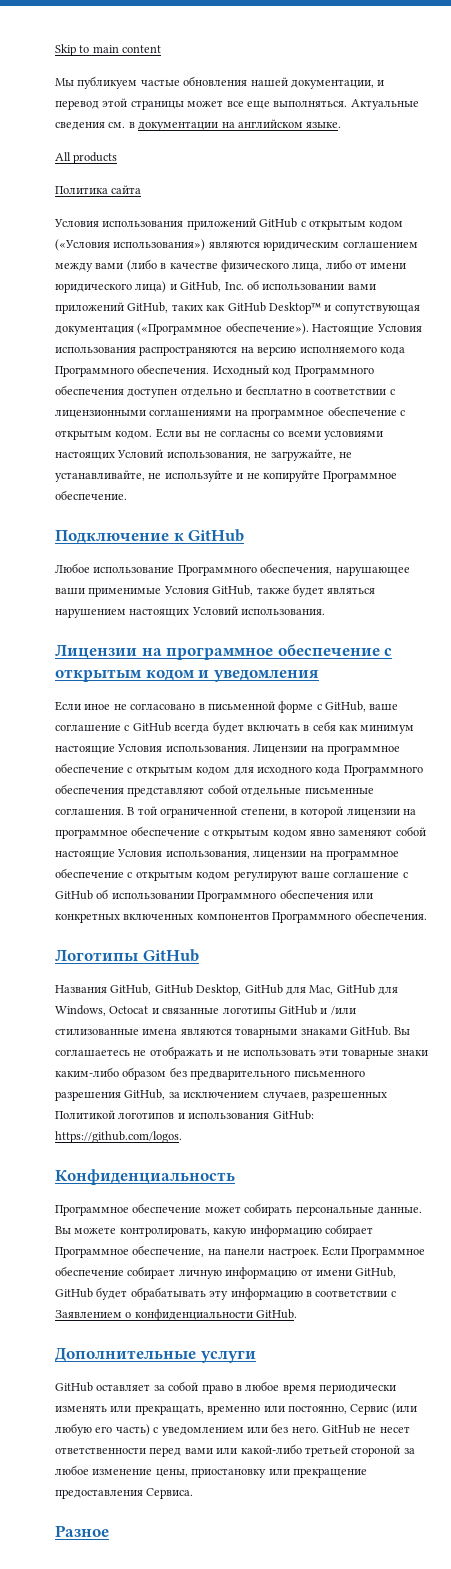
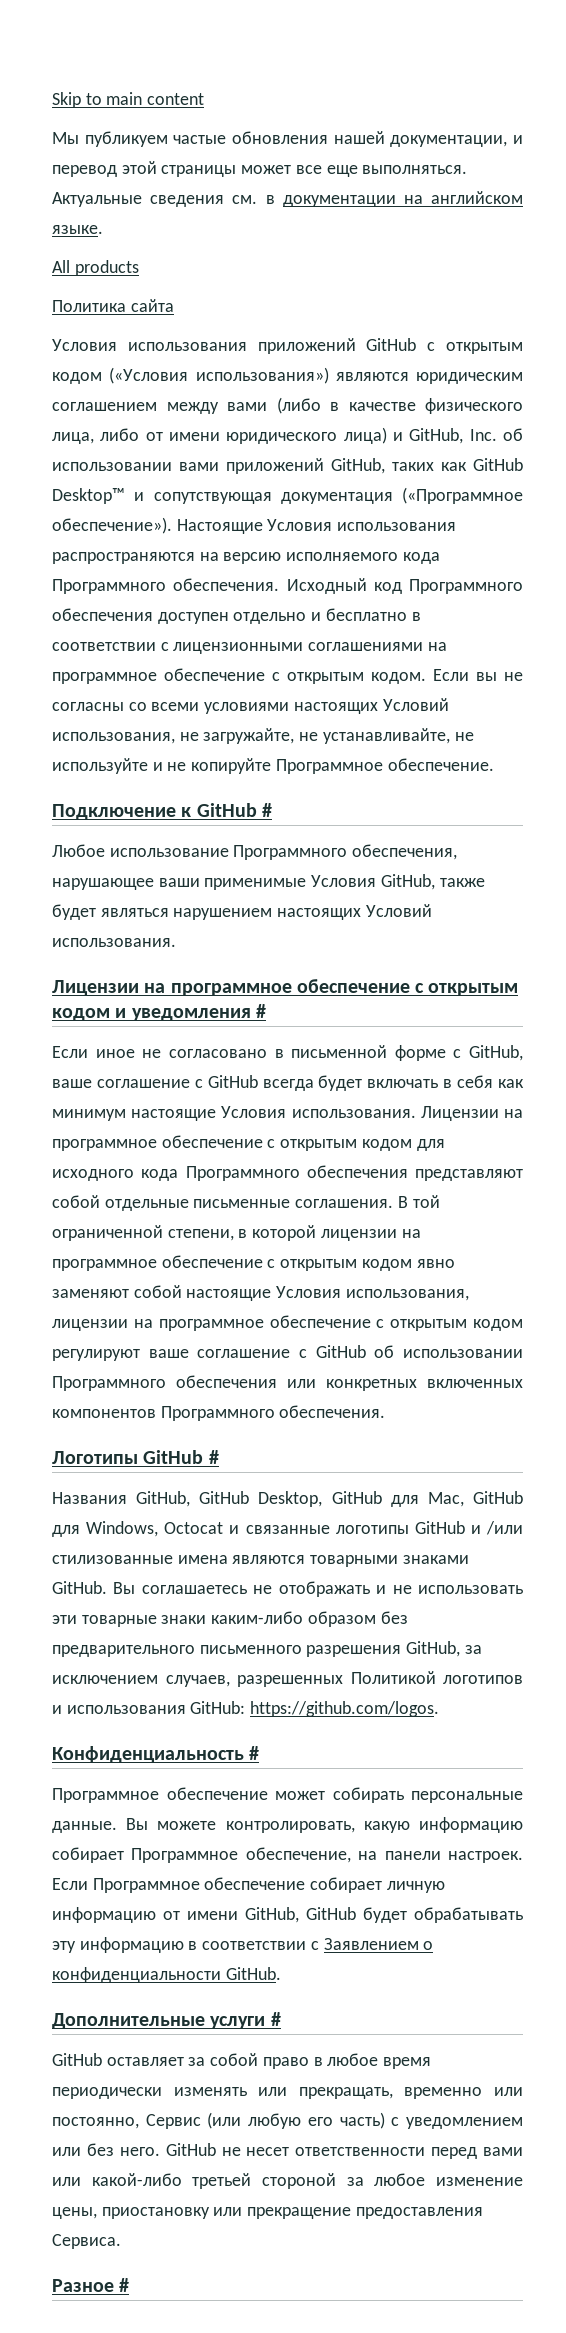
- Подключение к GitHub
+ Подключение к GitHub #
- Лицензии на программное обеспечение с открытым кодом и уведомления
+ Лицензии на программное обеспечение с открытым кодом и уведомления #
- Логотипы GitHub
+ Логотипы GitHub #
- Конфиденциальность
+ Конфиденциальность #
- Дополнительные услуги
+ Дополнительные услуги #
- Разное
+ Разное #

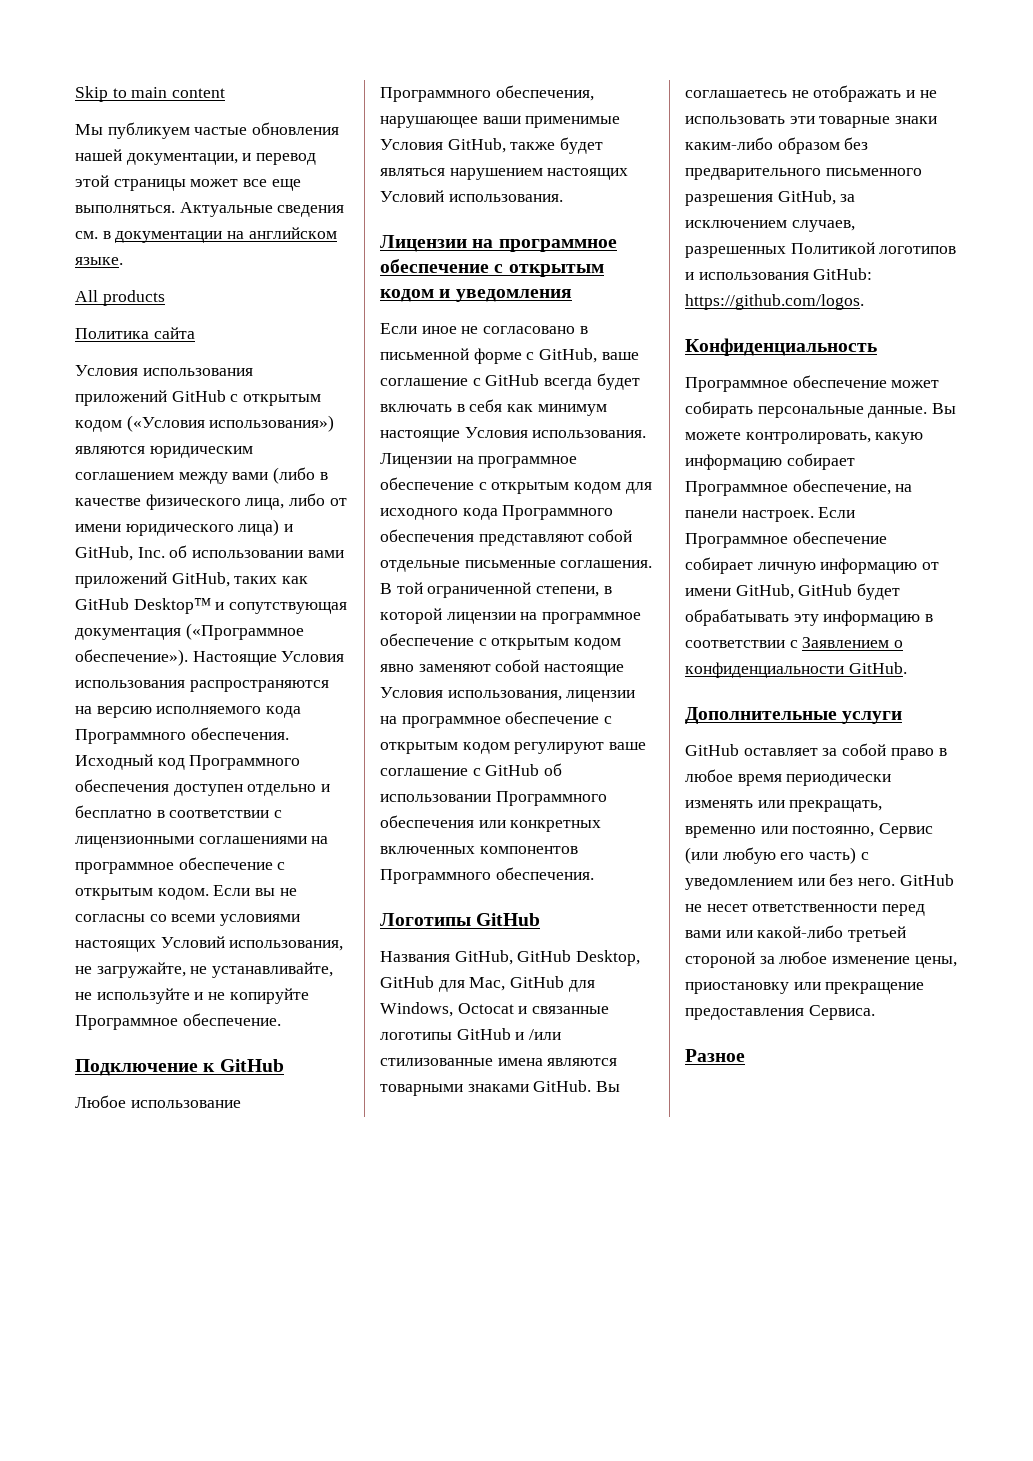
- Подключение к GitHub #
+ Подключение к GitHub
- Лицензии на программное обеспечение с открытым кодом и уведомления #
+ Лицензии на программное обеспечение с открытым кодом и уведомления
- Логотипы GitHub #
+ Логотипы GitHub
- Конфиденциальность #
+ Конфиденциальность
- Дополнительные услуги #
+ Дополнительные услуги
- Разное #
+ Разное

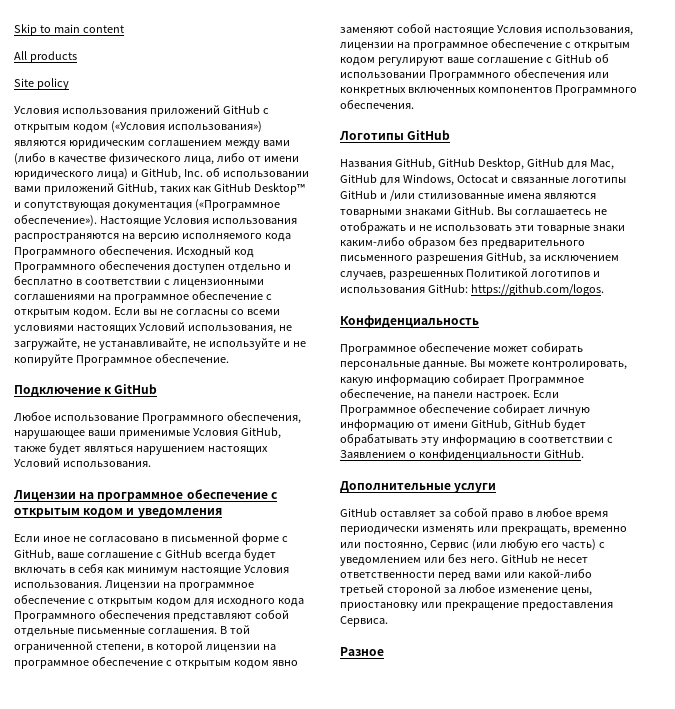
- Мы публикуем частые обновления нашей документации, и перевод этой страницы может все еще выполняться. Актуальные сведения см. в документации на английском языке.
- Политика сайта
+ Site policy

